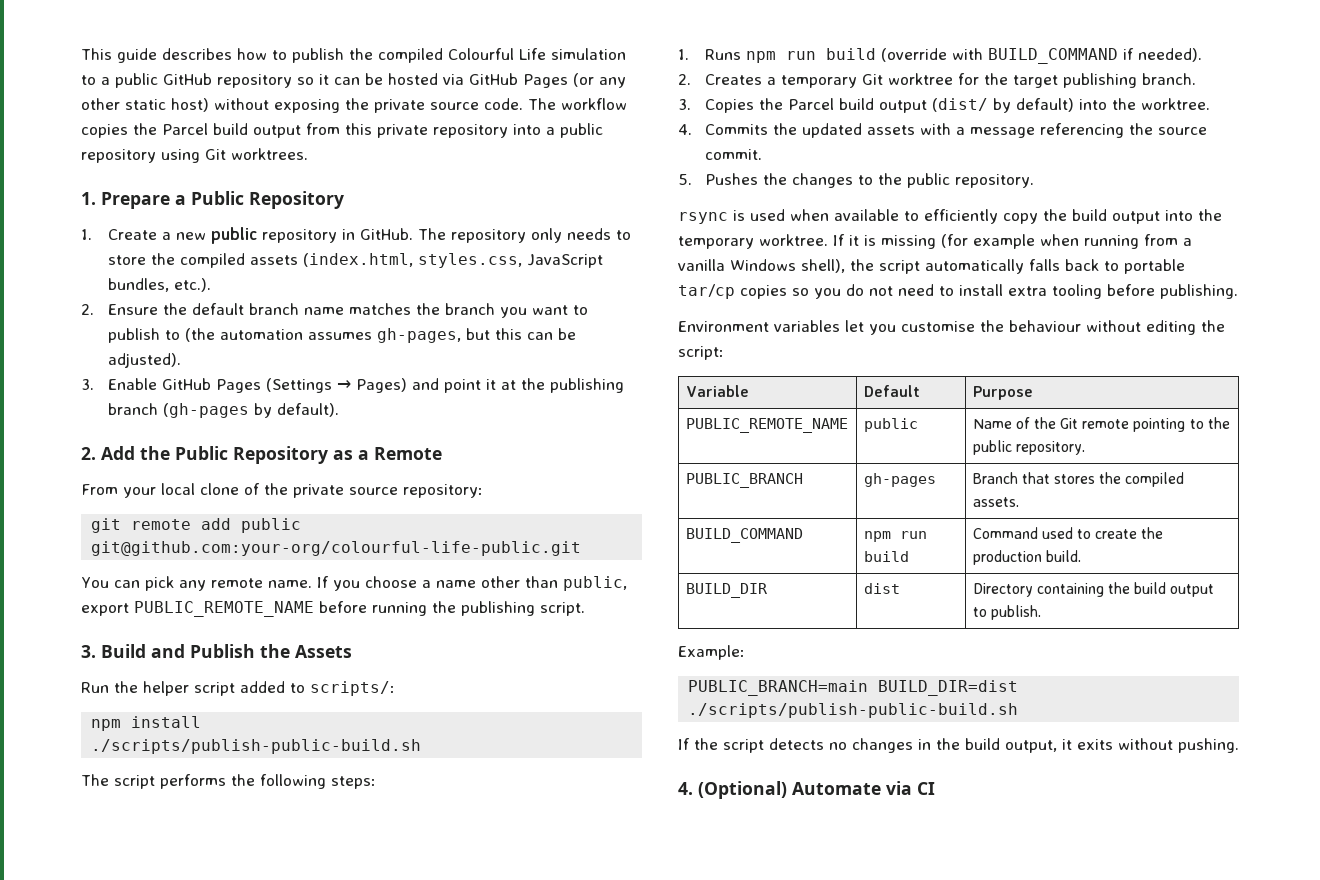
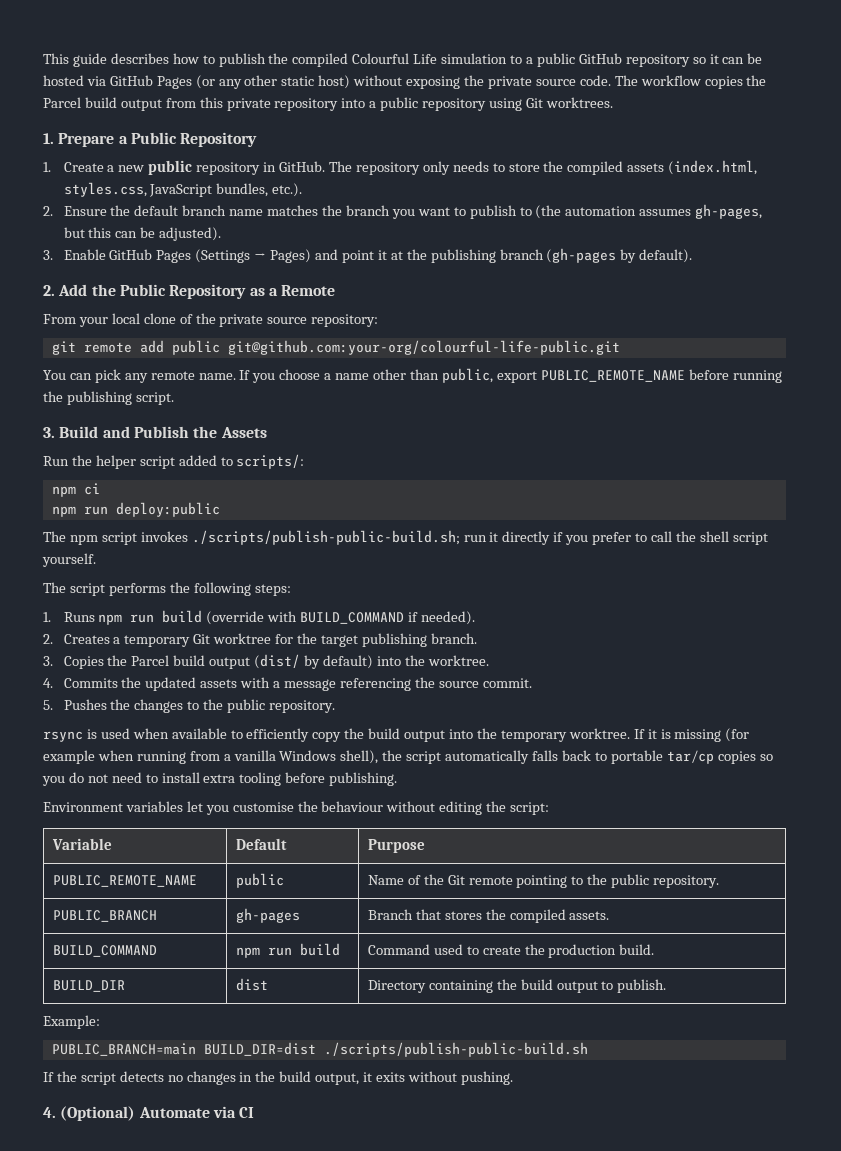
- npm install
- ./scripts/publish-public-build.sh
+ npm ci
+ npm run deploy:public
+ The npm script invokes ./scripts/publish-public-build.sh; run it directly if you prefer to call the shell script yourself.

